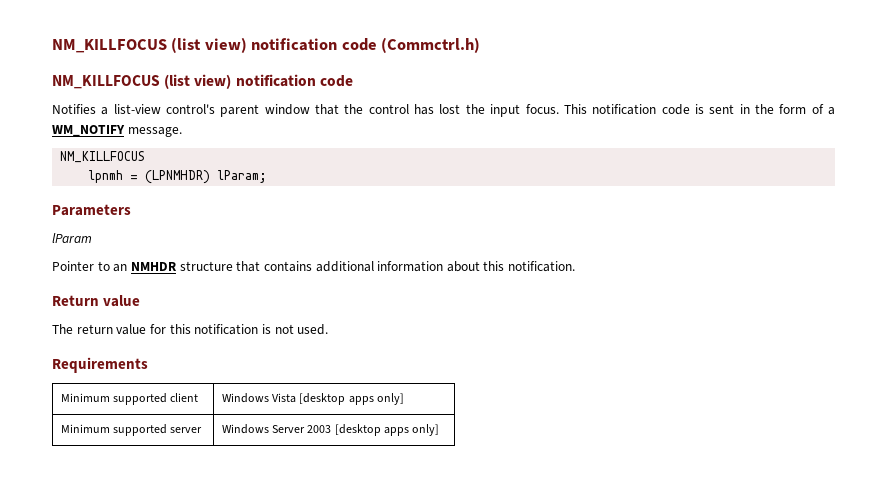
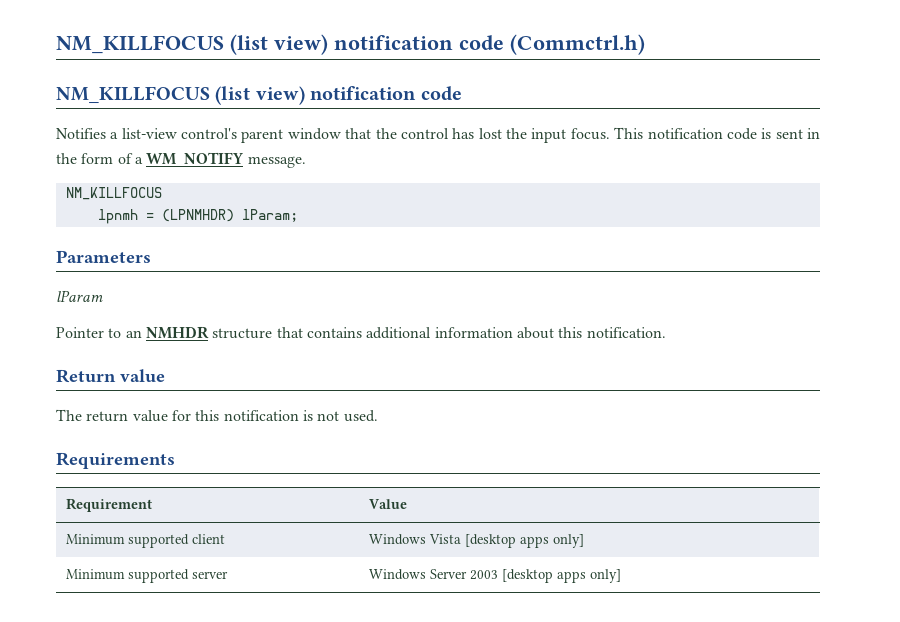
+ Requirement | Value

